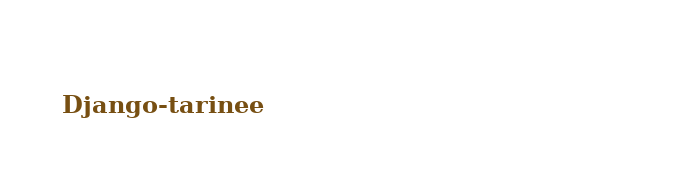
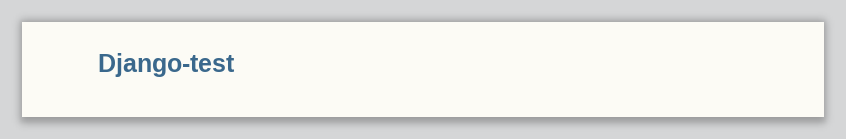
- Django-tarinee
+ Django-test

